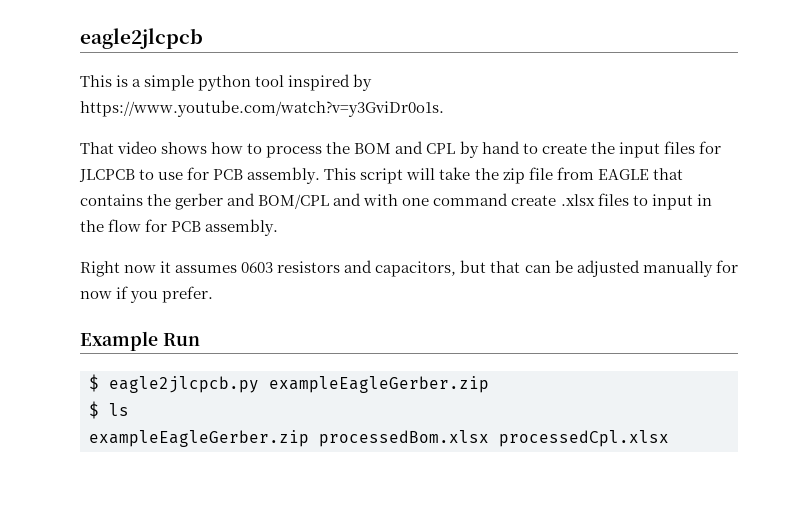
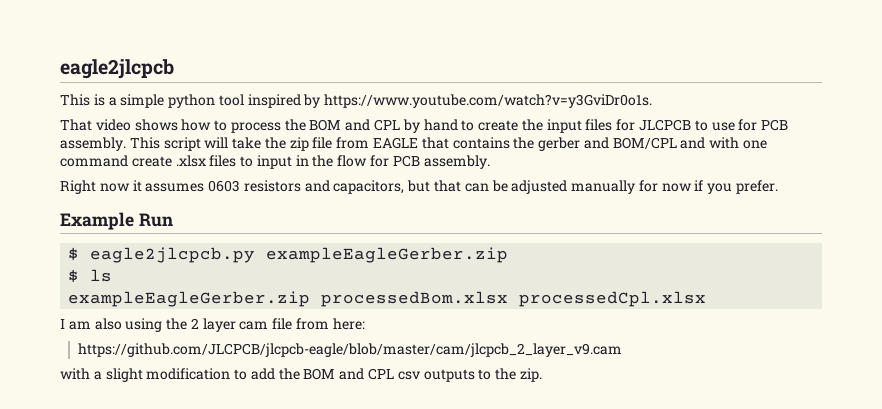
+ I am also using the 2 layer cam file from here:
+ https://github.com/JLCPCB/jlcpcb-eagle/blob/master/cam/jlcpcb_2_layer_v9.cam
+ with a slight modification to add the BOM and CPL csv outputs to the zip.

